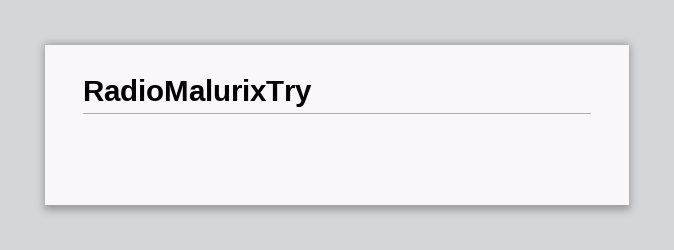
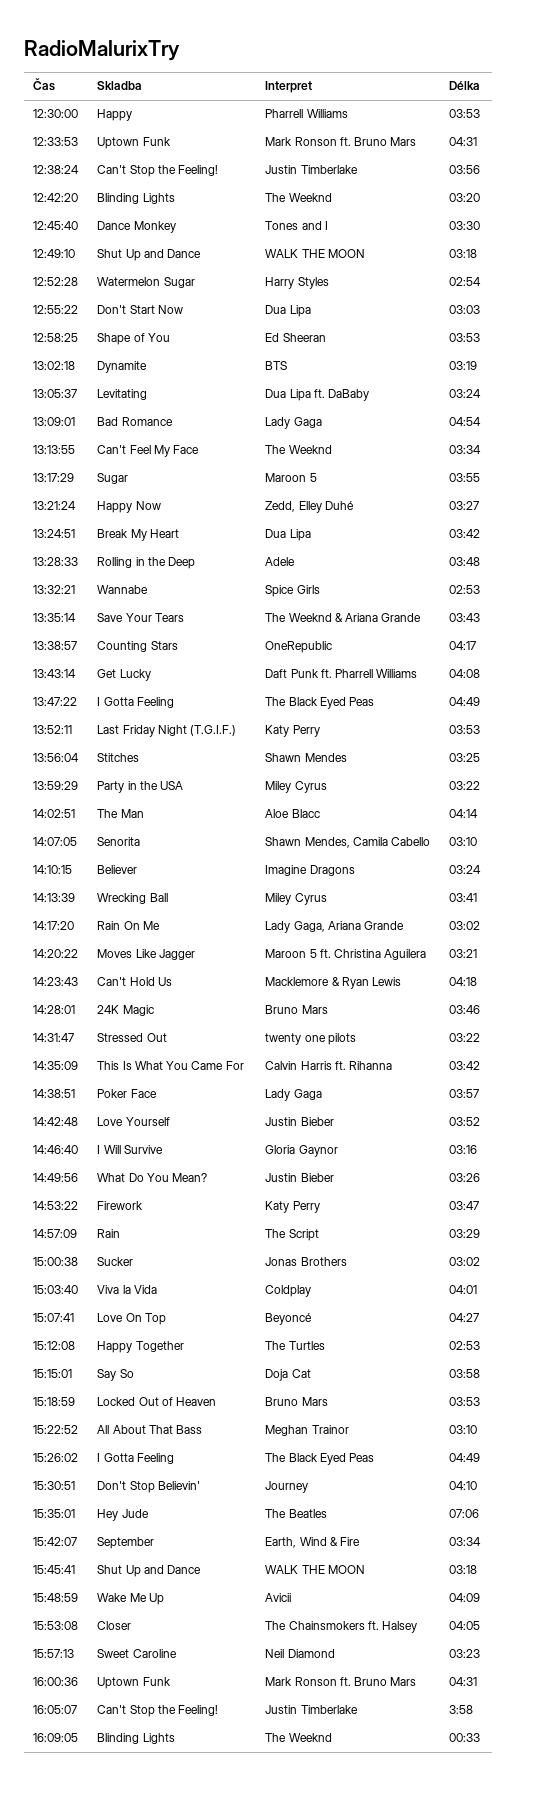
+ Čas | Skladba | Interpret | Délka
+ 12:30:00 | Happy | Pharrell Williams | 03:53
+ 12:33:53 | Uptown Funk | Mark Ronson ft. Bruno Mars | 04:31
+ 12:38:24 | Can't Stop the Feeling! | Justin Timberlake | 03:56
+ 12:42:20 | Blinding Lights | The Weeknd | 03:20
+ 12:45:40 | Dance Monkey | Tones and I | 03:30
+ 12:49:10 | Shut Up and Dance | WALK THE MOON | 03:18
+ 12:52:28 | Watermelon Sugar | Harry Styles | 02:54
+ 12:55:22 | Don't Start Now | Dua Lipa | 03:03
+ 12:58:25 | Shape of You | Ed Sheeran | 03:53
+ 13:02:18 | Dynamite | BTS | 03:19
+ 13:05:37 | Levitating | Dua Lipa ft. DaBaby | 03:24
+ 13:09:01 | Bad Romance | Lady Gaga | 04:54
+ 13:13:55 | Can't Feel My Face | The Weeknd | 03:34
+ 13:17:29 | Sugar | Maroon 5 | 03:55
+ 13:21:24 | Happy Now | Zedd, Elley Duhé | 03:27
+ 13:24:51 | Break My Heart | Dua Lipa | 03:42
+ 13:28:33 | Rolling in the Deep | Adele | 03:48
+ 13:32:21 | Wannabe | Spice Girls | 02:53
+ 13:35:14 | Save Your Tears | The Weeknd & Ariana Grande | 03:43
+ 13:38:57 | Counting Stars | OneRepublic | 04:17
+ 13:43:14 | Get Lucky | Daft Punk ft. Pharrell Williams | 04:08
+ 13:47:22 | I Gotta Feeling | The Black Eyed Peas | 04:49
+ 13:52:11 | Last Friday Night (T.G.I.F.) | Katy Perry | 03:53
+ 13:56:04 | Stitches | Shawn Mendes | 03:25
+ 13:59:29 | Party in the USA | Miley Cyrus | 03:22
+ 14:02:51 | The Man | Aloe Blacc | 04:14
+ 14:07:05 | Senorita | Shawn Mendes, Camila Cabello | 03:10
+ 14:10:15 | Believer | Imagine Dragons | 03:24
+ 14:13:39 | Wrecking Ball | Miley Cyrus | 03:41
+ 14:17:20 | Rain On Me | Lady Gaga, Ariana Grande | 03:02
+ 14:20:22 | Moves Like Jagger | Maroon 5 ft. Christina Aguilera | 03:21
+ 14:23:43 | Can't Hold Us | Macklemore & Ryan Lewis | 04:18
+ 14:28:01 | 24K Magic | Bruno Mars | 03:46
+ 14:31:47 | Stressed Out | twenty one pilots | 03:22
+ 14:35:09 | This Is What You Came For | Calvin Harris ft. Rihanna | 03:42
+ 14:38:51 | Poker Face | Lady Gaga | 03:57
+ 14:42:48 | Love Yourself | Justin Bieber | 03:52
+ 14:46:40 | I Will Survive | Gloria Gaynor | 03:16
+ 14:49:56 | What Do You Mean? | Justin Bieber | 03:26
+ 14:53:22 | Firework | Katy Perry | 03:47
+ 14:57:09 | Rain | The Script | 03:29
+ 15:00:38 | Sucker | Jonas Brothers | 03:02
+ 15:03:40 | Viva la Vida | Coldplay | 04:01
+ 15:07:41 | Love On Top | Beyoncé | 04:27
+ 15:12:08 | Happy Together | The Turtles | 02:53
+ 15:15:01 | Say So | Doja Cat | 03:58
+ 15:18:59 | Locked Out of Heaven | Bruno Mars | 03:53
+ 15:22:52 | All About That Bass | Meghan Trainor | 03:10
+ 15:26:02 | I Gotta Feeling | The Black Eyed Peas | 04:49
+ 15:30:51 | Don't Stop Believin' | Journey | 04:10
+ 15:35:01 | Hey Jude | The Beatles | 07:06
+ 15:42:07 | September | Earth, Wind & Fire | 03:34
+ 15:45:41 | Shut Up and Dance | WALK THE MOON | 03:18
+ 15:48:59 | Wake Me Up | Avicii | 04:09
+ 15:53:08 | Closer | The Chainsmokers ft. Halsey | 04:05
+ 15:57:13 | Sweet Caroline | Neil Diamond | 03:23
+ 16:00:36 | Uptown Funk | Mark Ronson ft. Bruno Mars | 04:31
+ 16:05:07 | Can't Stop the Feeling! | Justin Timberlake | 3:58
+ 16:09:05 | Blinding Lights | The Weeknd | 00:33

